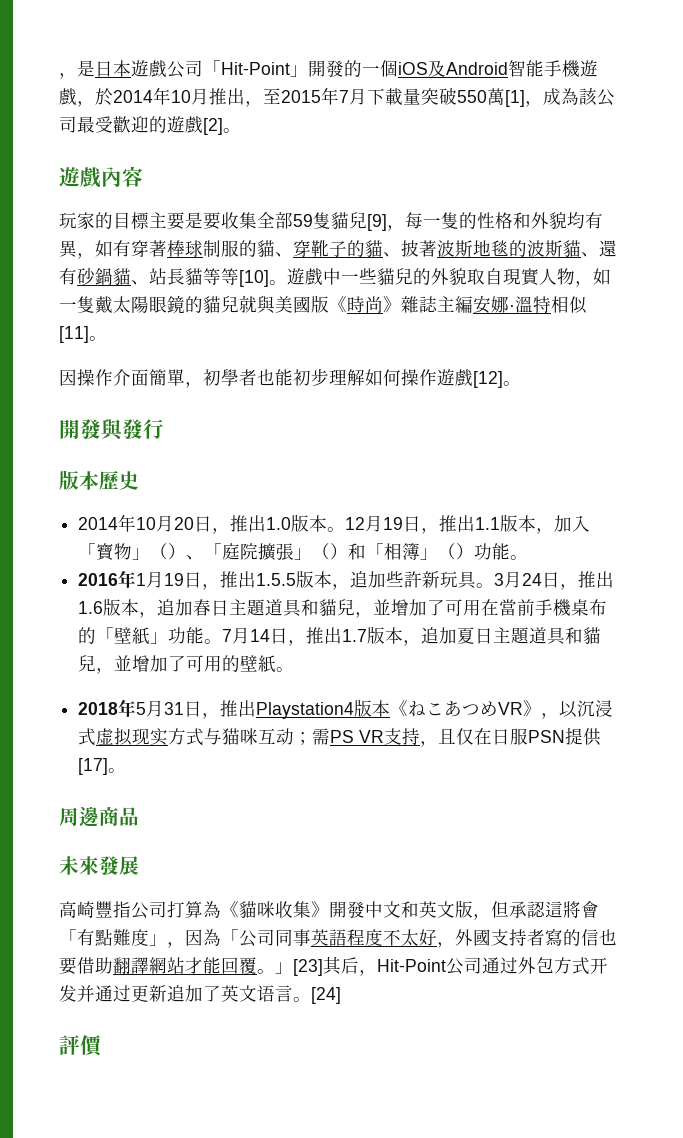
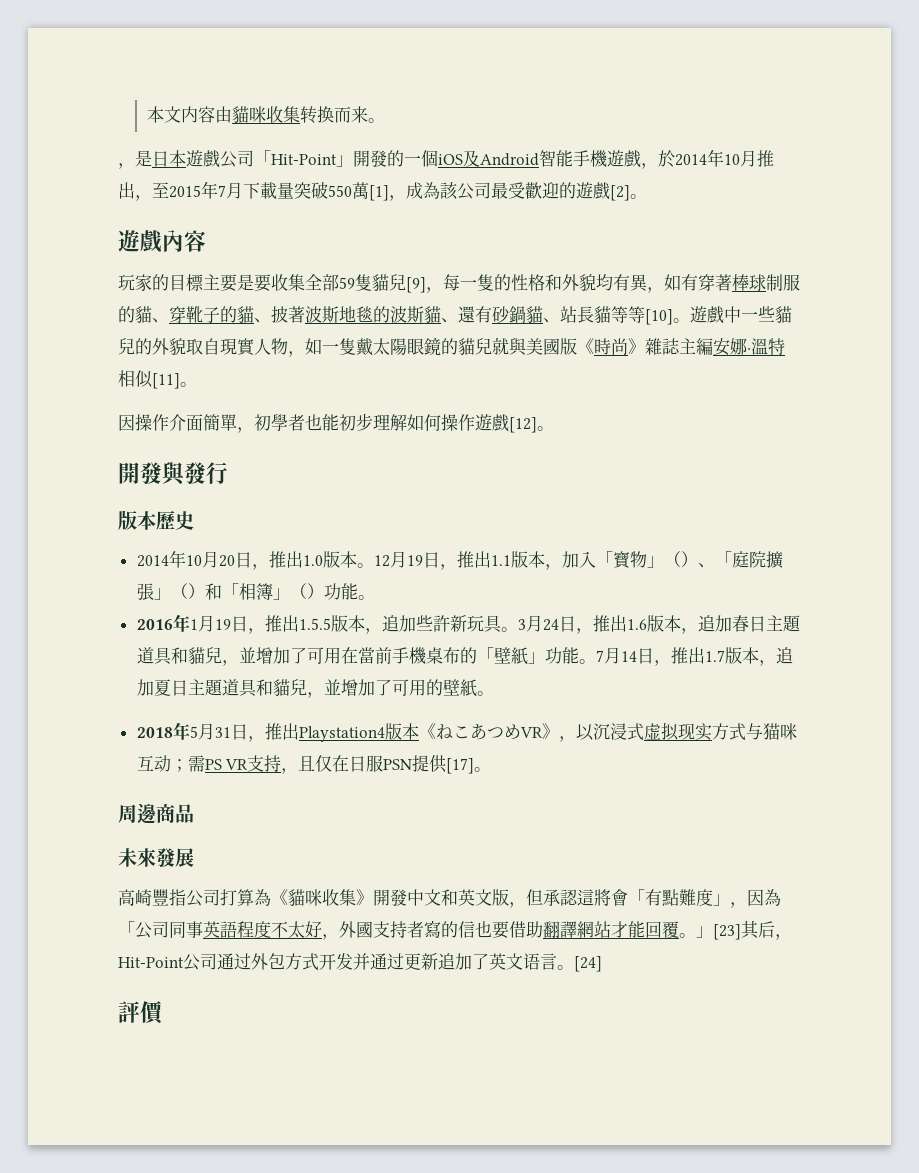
+ 本文内容由貓咪收集转换而来。

